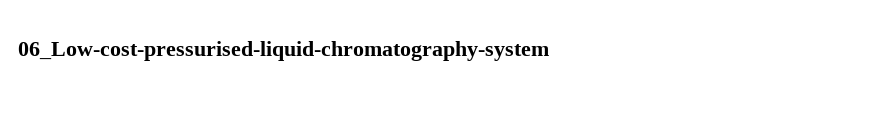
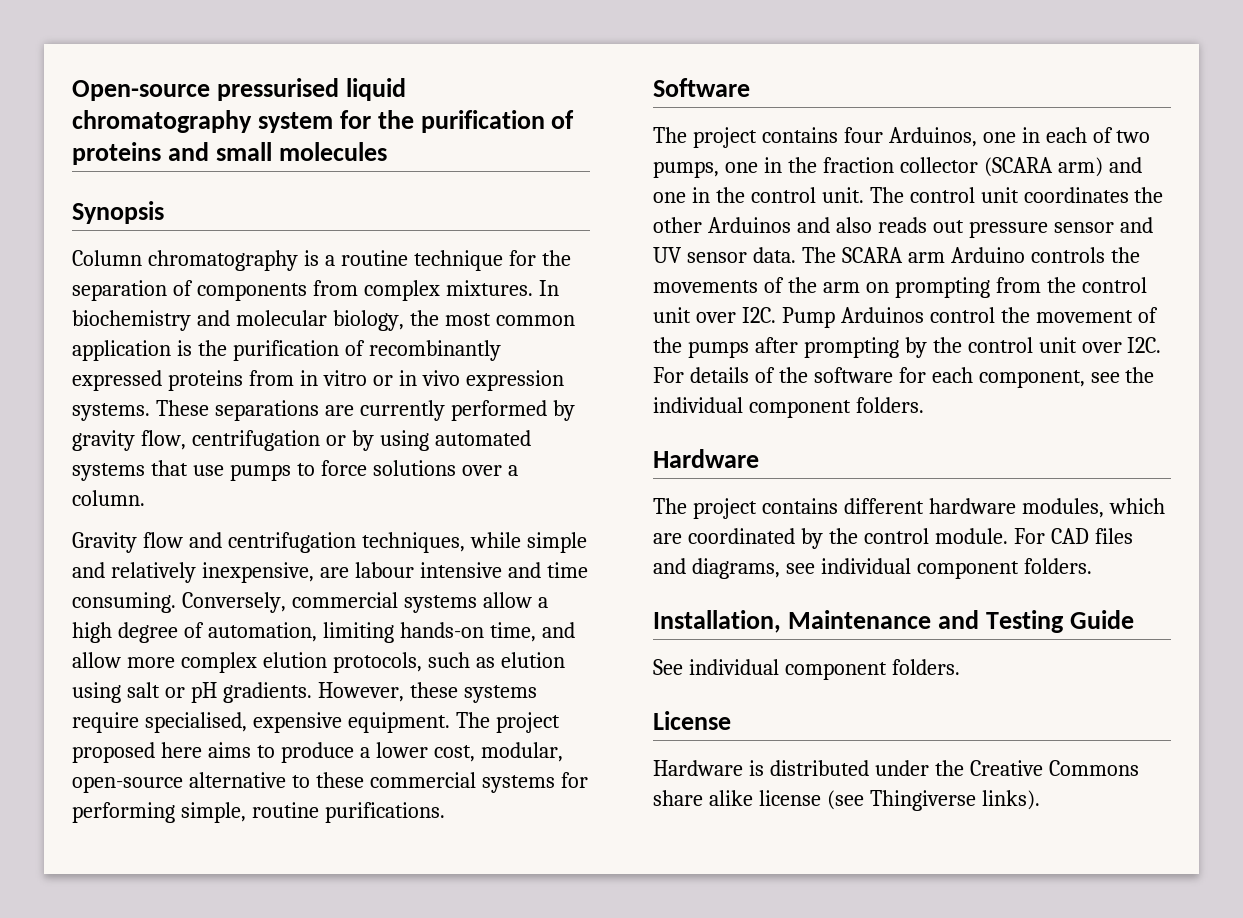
- 06_Low-cost-pressurised-liquid-chromatography-system
+ Open-source pressurised liquid chromatography system for the purification of proteins and small molecules
+ Synopsis
+ Column chromatography is a routine technique for the separation of components from complex mixtures. In biochemistry and molecular biology, the most common application is the purification of recombinantly expressed proteins from in vitro or in vivo expression systems. These separations are currently performed by gravity flow, centrifugation or by using automated systems that use pumps to force solutions over a column.
+ Gravity flow and centrifugation techniques, while simple and relatively inexpensive, are labour intensive and time consuming. Conversely, commercial systems allow a high degree of automation, limiting hands-on time, and allow more complex elution protocols, such as elution using salt or pH gradients. However, these systems require specialised, expensive equipment. The project proposed here aims to produce a lower cost, modular, open-source alternative to these commercial systems for performing simple, routine purifications.
+ Software
+ The project contains four Arduinos, one in each of two pumps, one in the fraction collector (SCARA arm) and one in the control unit. The control unit coordinates the other Arduinos and also reads out pressure sensor and UV sensor data. The SCARA arm Arduino controls the movements of the arm on prompting from the control unit over I2C. Pump Arduinos control the movement of the pumps after prompting by the control unit over I2C. For details of the software for each component, see the individual component folders.
+ Hardware
+ The project contains different hardware modules, which are coordinated by the control module. For CAD files and diagrams, see individual component folders.
+ Installation, Maintenance and Testing Guide
+ See individual component folders.
+ License
+ Hardware is distributed under the Creative Commons share alike license (see Thingiverse links).

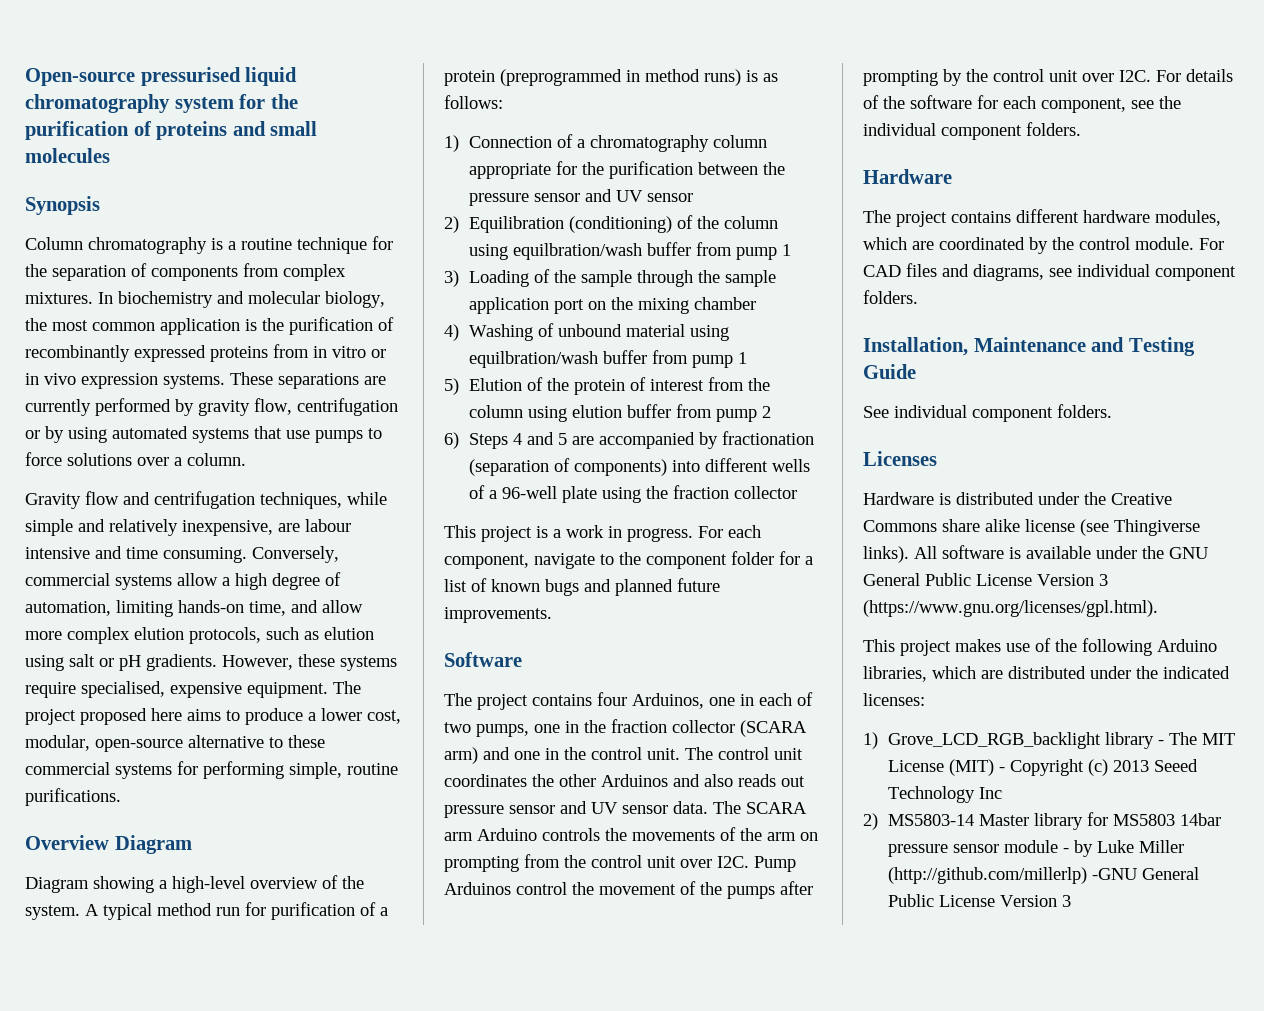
+ Overview Diagram
+ Diagram showing a high-level overview of the system. A typical method run for purification of a protein (preprogrammed in method runs) is as follows:
+ 1) Connection of a chromatography column appropriate for the purification between the pressure sensor and UV sensor
+ 2) Equilibration (conditioning) of the column using equilbration/wash buffer from pump 1
+ 3) Loading of the sample through the sample application port on the mixing chamber
+ 4) Washing of unbound material using equilbration/wash buffer from pump 1
+ 5) Elution of the protein of interest from the column using elution buffer from pump 2
+ 6) Steps 4 and 5 are accompanied by fractionation (separation of components) into different wells of a 96-well plate using the fraction collector
+ This project is a work in progress. For each component, navigate to the component folder for a list of known bugs and planned future improvements.
- License
+ Licenses
+ All software is available under the GNU General Public License Version 3 (https://www.gnu.org/licenses/gpl.html).
+ This project makes use of the following Arduino libraries, which are distributed under the indicated licenses:
+ 1) Grove_LCD_RGB_backlight library - The MIT License (MIT) - Copyright (c) 2013 Seeed Technology Inc
+ 2) MS5803-14 Master library for MS5803 14bar pressure sensor module - by Luke Miller (http://github.com/millerlp) -GNU General Public License Version 3

